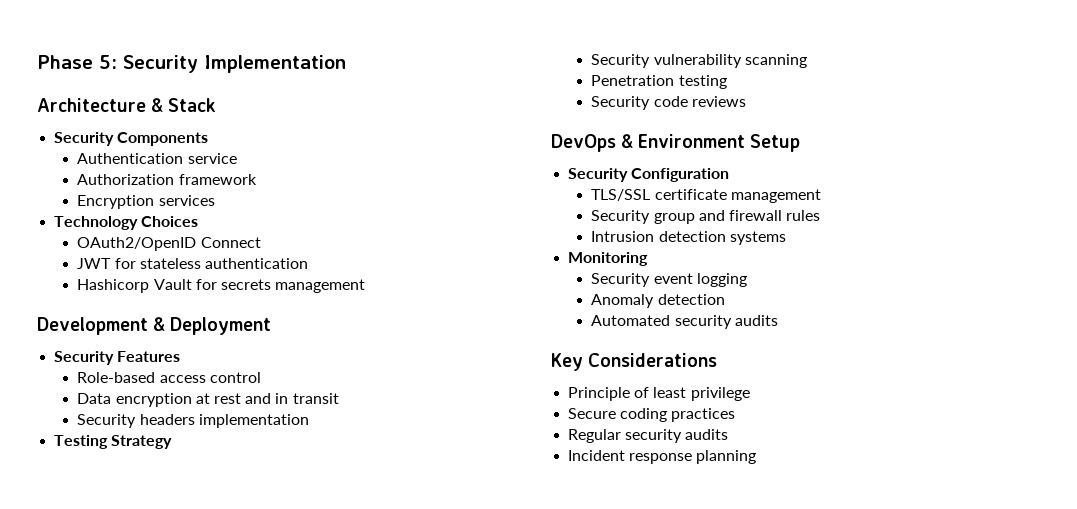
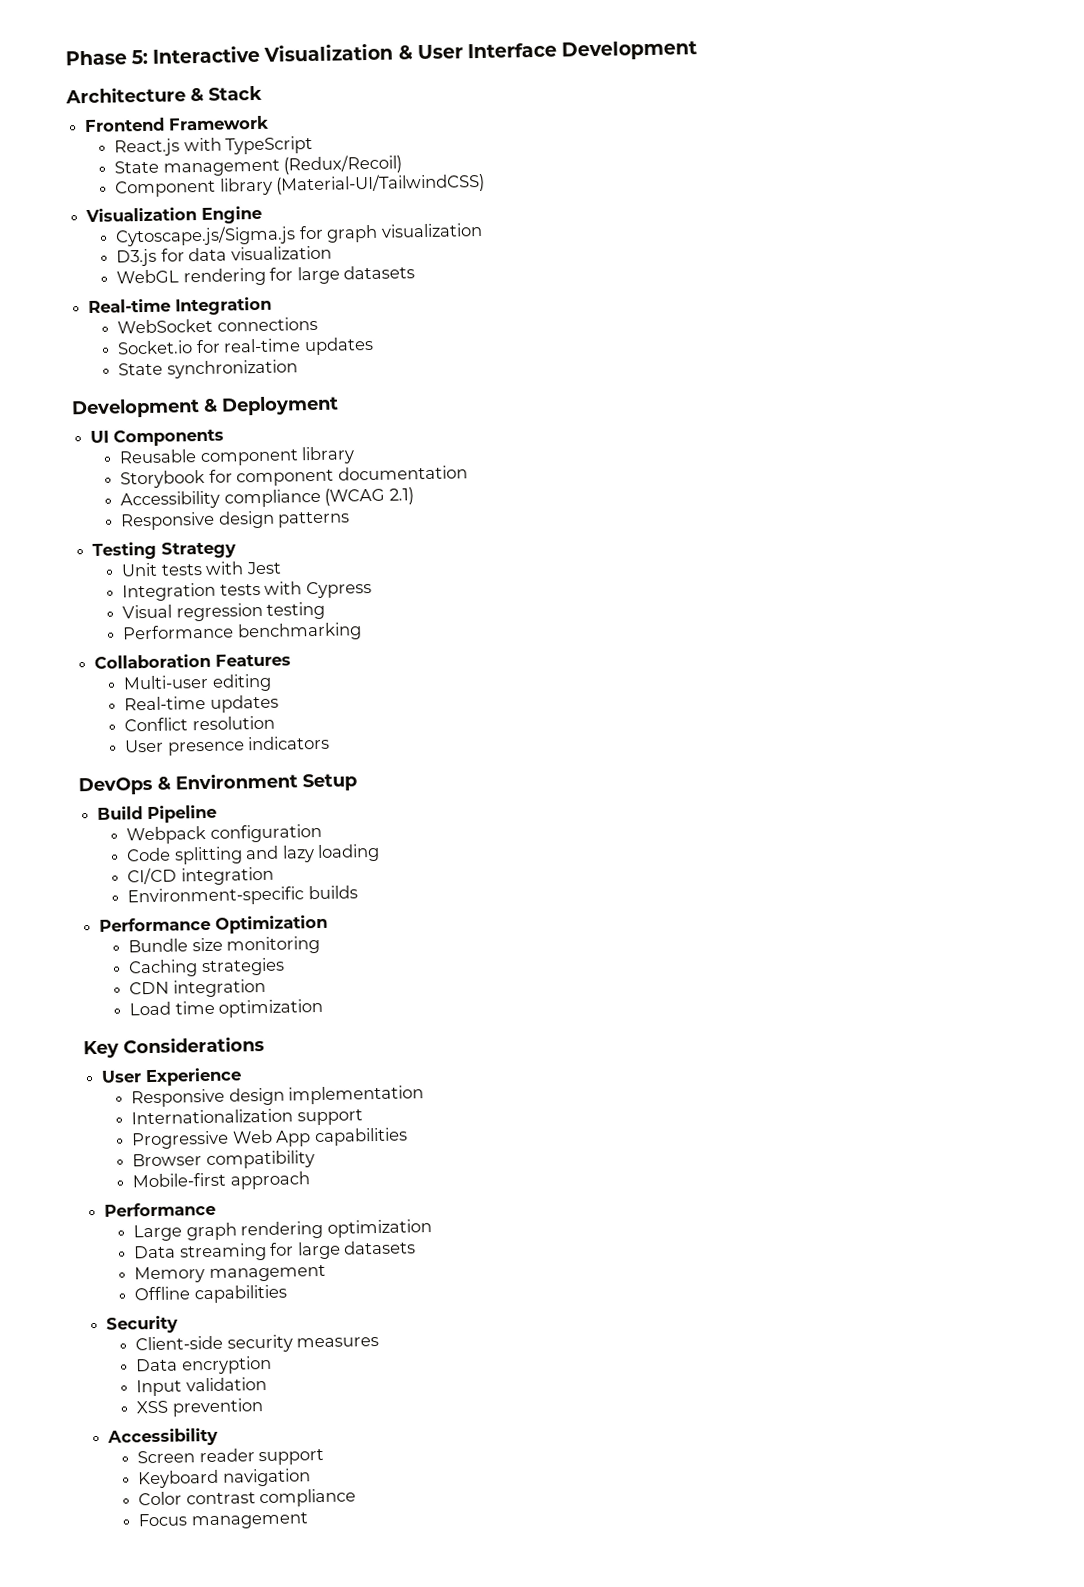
- Phase 5: Security Implementation
+ Phase 5: Interactive Visualization & User Interface Development
  Architecture & Stack
- Security Components
- Authentication service
- Authorization framework
- Encryption services
- Technology Choices
- OAuth2/OpenID Connect
- JWT for stateless authentication
- Hashicorp Vault for secrets management
+ Frontend Framework
+ React.js with TypeScript
+ State management (Redux/Recoil)
+ Component library (Material-UI/TailwindCSS)
+ Visualization Engine
+ Cytoscape.js/Sigma.js for graph visualization
+ D3.js for data visualization
+ WebGL rendering for large datasets
+ Real-time Integration
+ WebSocket connections
+ Socket.io for real-time updates
+ State synchronization
  Development & Deployment
- Security Features
- Role-based access control
- Data encryption at rest and in transit
- Security headers implementation
+ UI Components
+ Reusable component library
+ Storybook for component documentation
+ Accessibility compliance (WCAG 2.1)
+ Responsive design patterns
  Testing Strategy
- Security vulnerability scanning
- Penetration testing
- Security code reviews
+ Unit tests with Jest
+ Integration tests with Cypress
+ Visual regression testing
+ Performance benchmarking
+ Collaboration Features
+ Multi-user editing
+ Real-time updates
+ Conflict resolution
+ User presence indicators
  DevOps & Environment Setup
- Security Configuration
- TLS/SSL certificate management
- Security group and firewall rules
- Intrusion detection systems
- Monitoring
- Security event logging
- Anomaly detection
- Automated security audits
+ Build Pipeline
+ Webpack configuration
+ Code splitting and lazy loading
+ CI/CD integration
+ Environment-specific builds
+ Performance Optimization
+ Bundle size monitoring
+ Caching strategies
+ CDN integration
+ Load time optimization
  Key Considerations
- Principle of least privilege
- Secure coding practices
- Regular security audits
- Incident response planning
+ User Experience
+ Responsive design implementation
+ Internationalization support
+ Progressive Web App capabilities
+ Browser compatibility
+ Mobile-first approach
+ Performance
+ Large graph rendering optimization
+ Data streaming for large datasets
+ Memory management
+ Offline capabilities
+ Security
+ Client-side security measures
+ Data encryption
+ Input validation
+ XSS prevention
+ Accessibility
+ Screen reader support
+ Keyboard navigation
+ Color contrast compliance
+ Focus management

